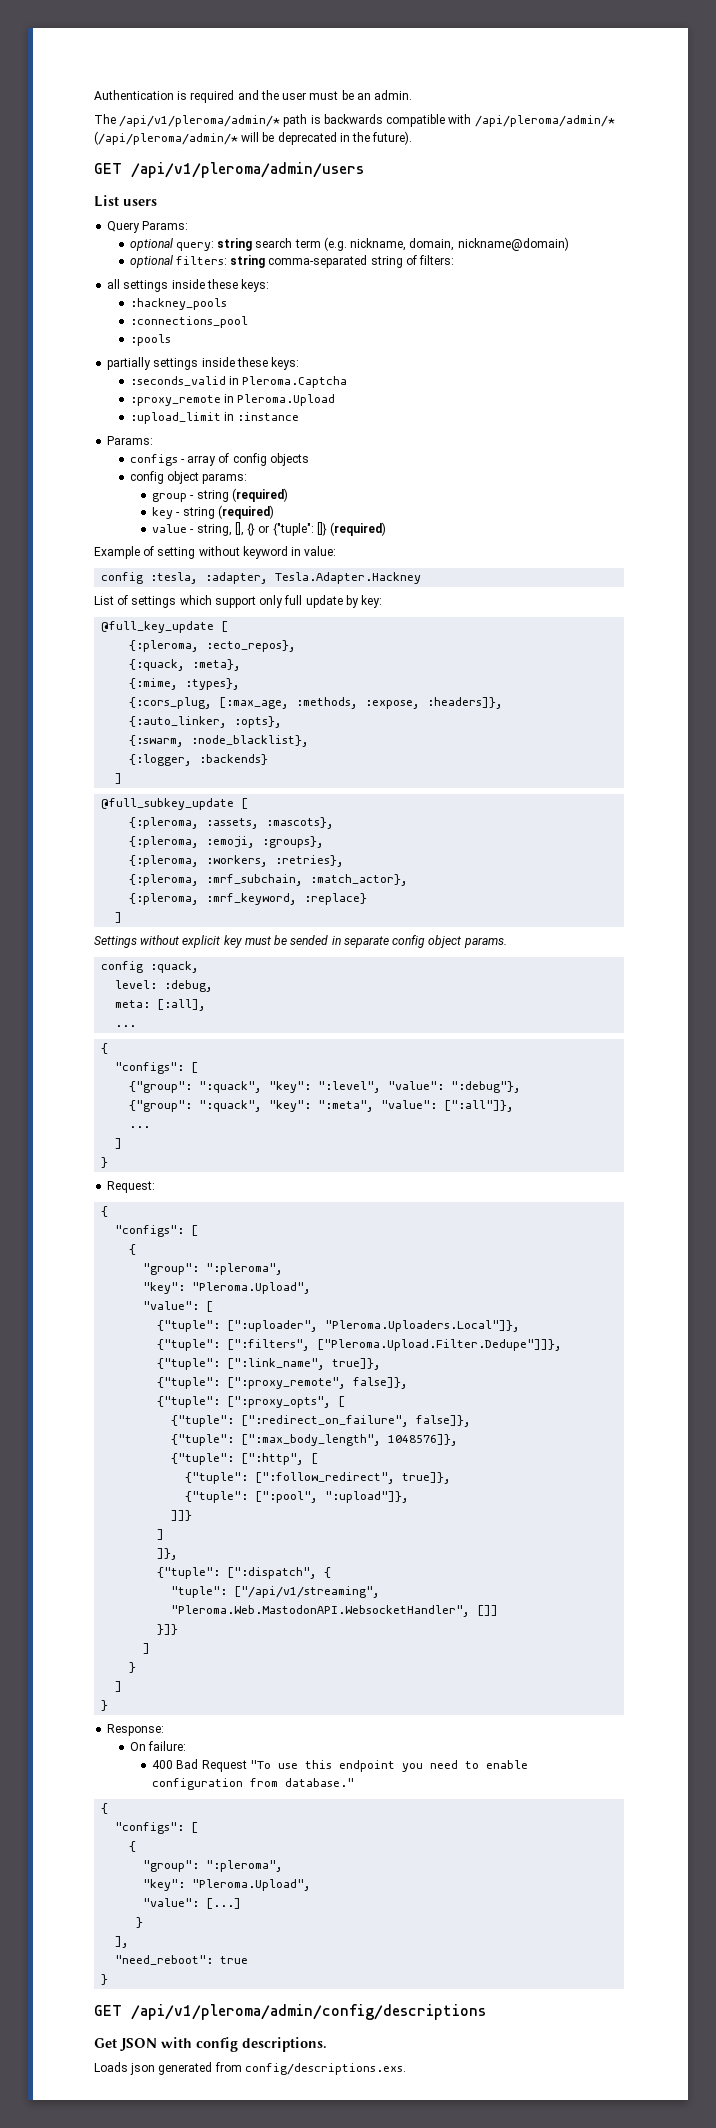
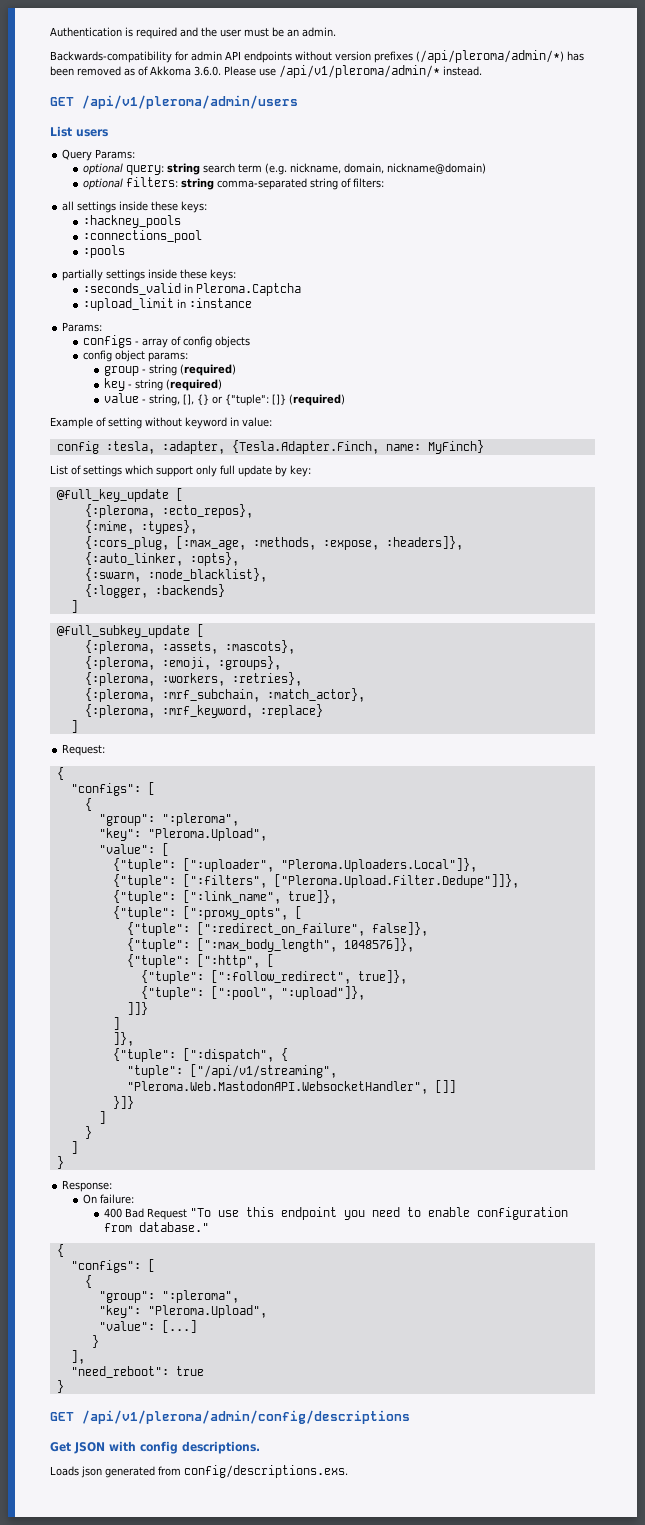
- The /api/v1/pleroma/admin/* path is backwards compatible with /api/pleroma/admin/* (/api/pleroma/admin/* will be deprecated in the future).
+ Backwards-compatibility for admin API endpoints without version prefixes (/api/pleroma/admin/*) has been removed as of Akkoma 3.6.0. Please use /api/v1/pleroma/admin/* instead.
- :proxy_remote in Pleroma.Upload
- config :tesla, :adapter, Tesla.Adapter.Hackney
+ config :tesla, :adapter, {Tesla.Adapter.Finch, name: MyFinch}
- {:quack, :meta},
- Settings without explicit key must be sended in separate config object params.
- config :quack,
- level: :debug,
- meta: [:all],
- ...
- {
- "configs": [
- {"group": ":quack", "key": ":level", "value": ":debug"},
- {"group": ":quack", "key": ":meta", "value": [":all"]},
- ...
- ]
- }
- {"tuple": [":proxy_remote", false]},

